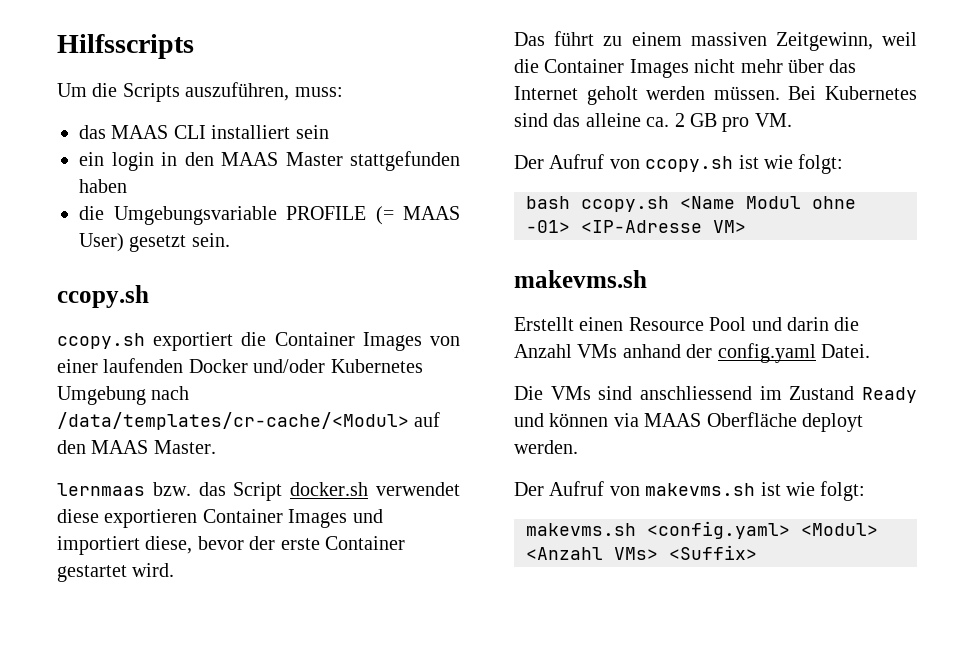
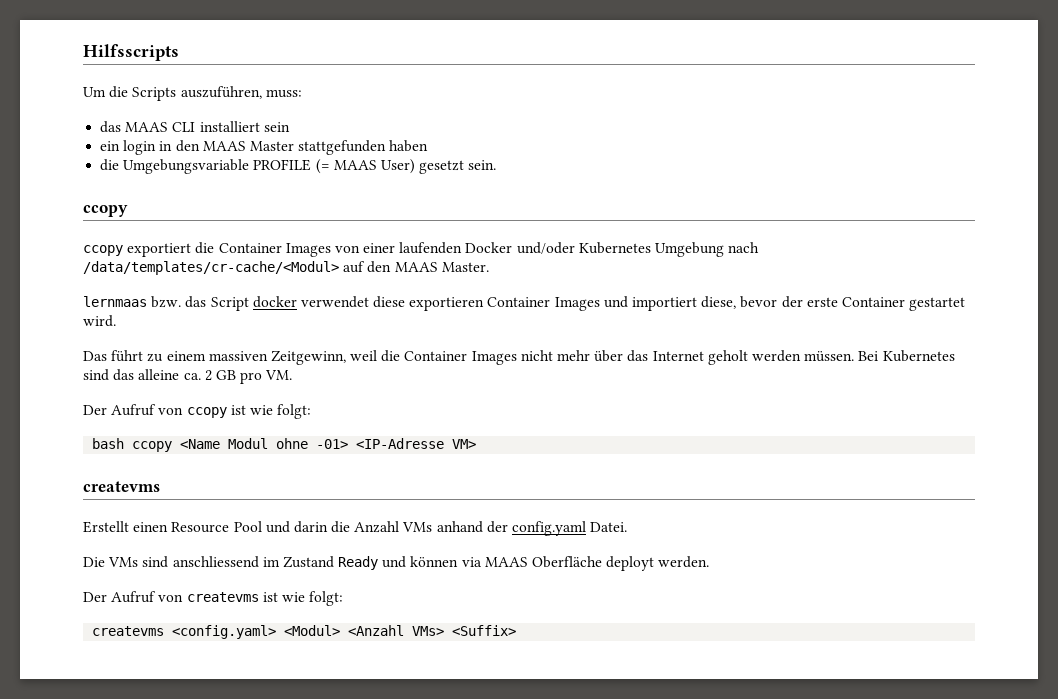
  die Umgebungsvariable PROFILE (= MAAS User) gesetzt sein.
- ccopy.sh
- ccopy.sh exportiert die Container Images von einer laufenden Docker und/oder Kubernetes Umgebung nach /data/templates/cr-cache/<Modul> auf den MAAS Master.
+ ccopy
+ ccopy exportiert die Container Images von einer laufenden Docker und/oder Kubernetes Umgebung nach /data/templates/cr-cache/<Modul> auf den MAAS Master.
- lernmaas bzw. das Script docker.sh verwendet diese exportieren Container Images und importiert diese, bevor der erste Container gestartet wird.
+ lernmaas bzw. das Script docker verwendet diese exportieren Container Images und importiert diese, bevor der erste Container gestartet wird.
- Der Aufruf von ccopy.sh ist wie folgt:
+ Der Aufruf von ccopy ist wie folgt:
- bash ccopy.sh <Name Modul ohne -01> <IP-Adresse VM>
- makevms.sh
+ bash ccopy <Name Modul ohne -01> <IP-Adresse VM>
+ createvms
- Der Aufruf von makevms.sh ist wie folgt:
- makevms.sh <config.yaml> <Modul> <Anzahl VMs> <Suffix>
+ Der Aufruf von createvms ist wie folgt:
+ createvms <config.yaml> <Modul> <Anzahl VMs> <Suffix>

